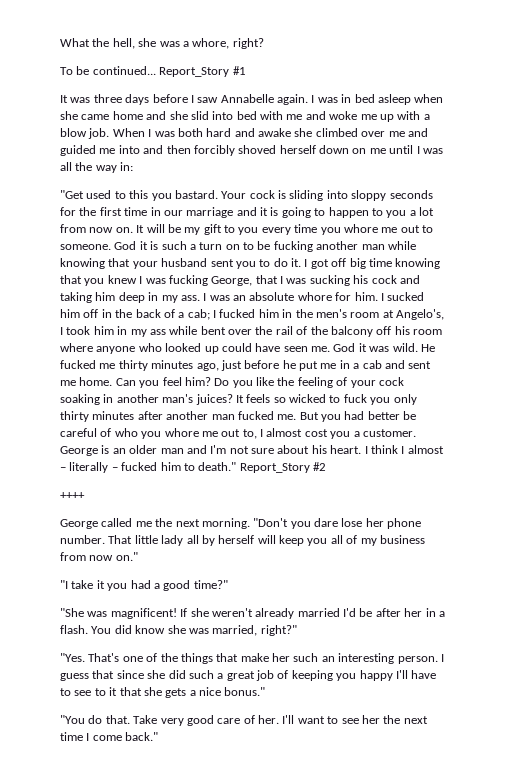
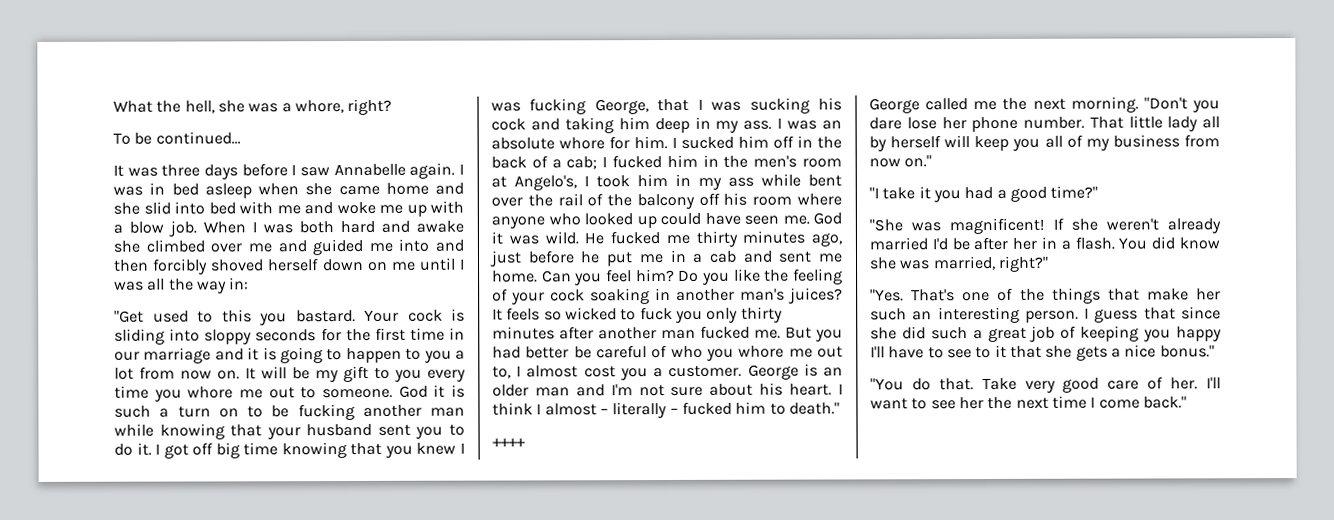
- Report_Story #1
- Report_Story #2

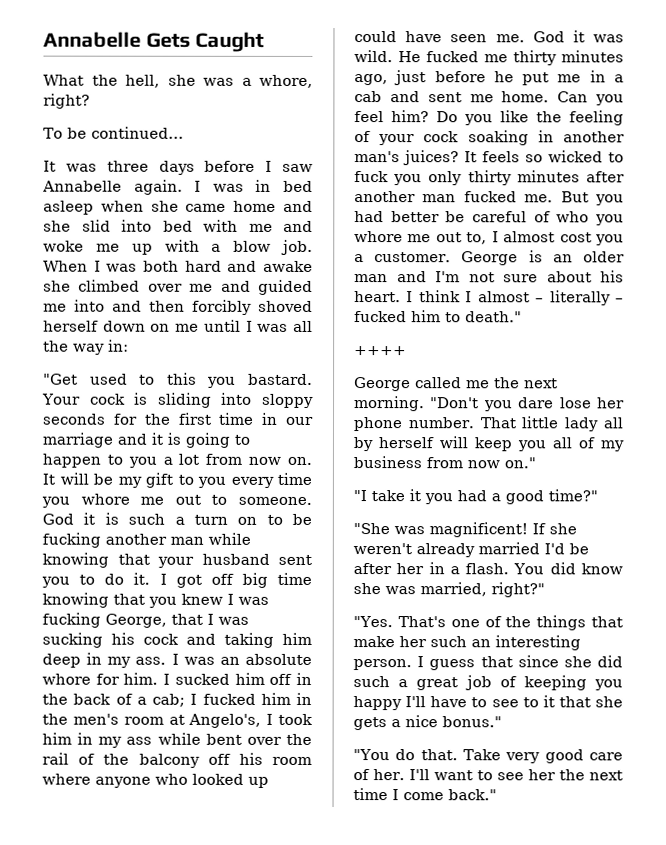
+ Annabelle Gets Caught

